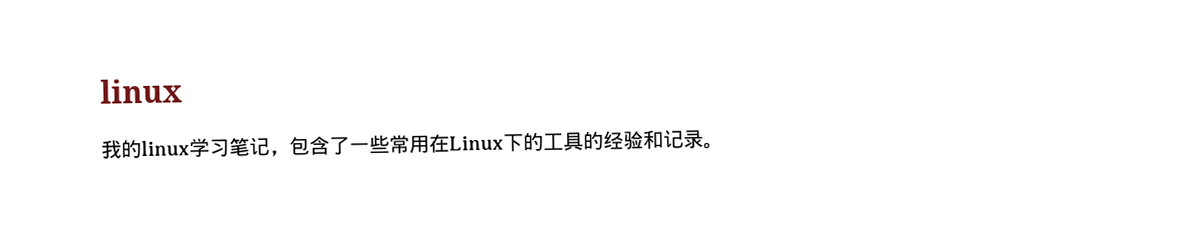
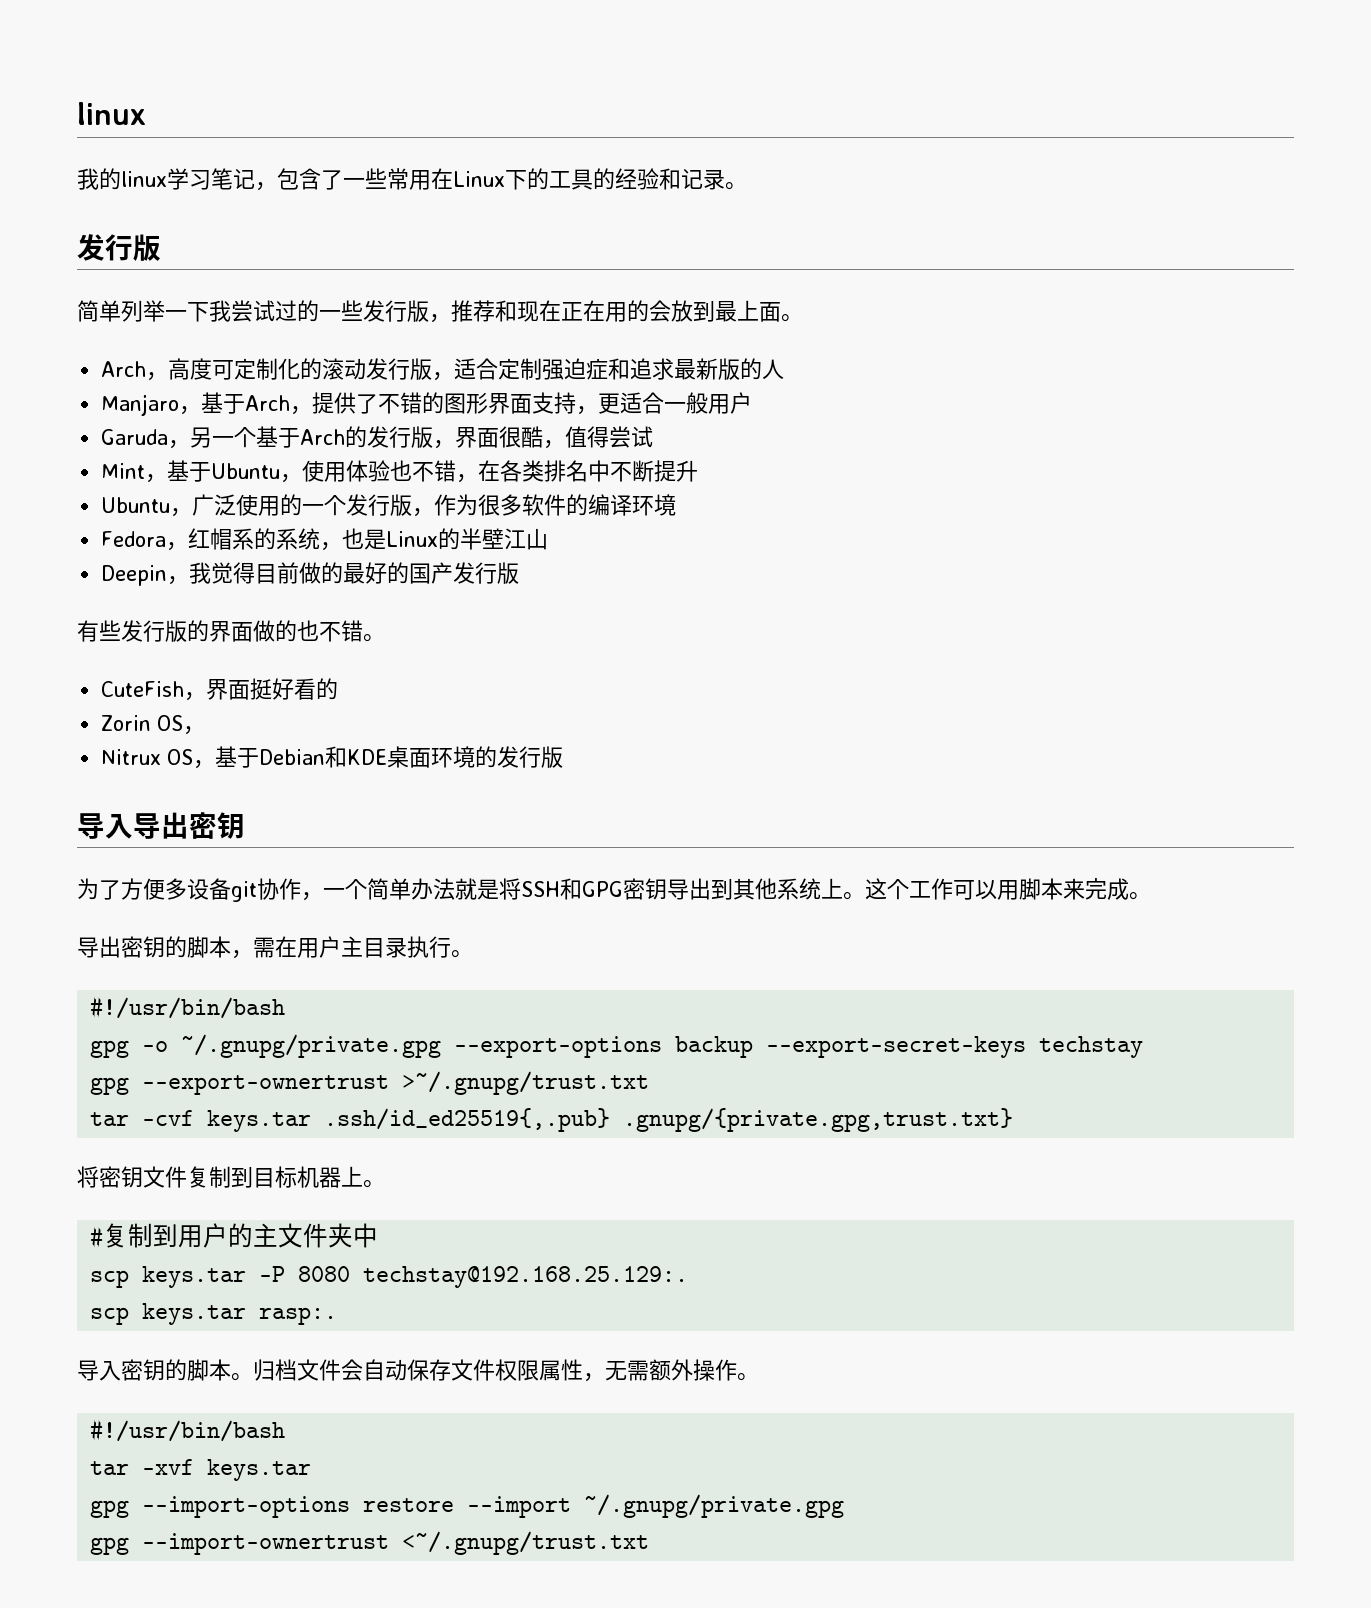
  我的linux学习笔记，包含了一些常用在Linux下的工具的经验和记录。
+ 发行版
+ 简单列举一下我尝试过的一些发行版，推荐和现在正在用的会放到最上面。
+ Arch，高度可定制化的滚动发行版，适合定制强迫症和追求最新版的人
+ Manjaro，基于Arch，提供了不错的图形界面支持，更适合一般用户
+ Garuda，另一个基于Arch的发行版，界面很酷，值得尝试
+ Mint，基于Ubuntu，使用体验也不错，在各类排名中不断提升
+ Ubuntu，广泛使用的一个发行版，作为很多软件的编译环境
+ Fedora，红帽系的系统，也是Linux的半壁江山
+ Deepin，我觉得目前做的最好的国产发行版
+ 有些发行版的界面做的也不错。
+ CuteFish，界面挺好看的
+ Zorin OS，
+ Nitrux OS，基于Debian和KDE桌面环境的发行版
+ 导入导出密钥
+ 为了方便多设备git协作，一个简单办法就是将SSH和GPG密钥导出到其他系统上。这个工作可以用脚本来完成。
+ 导出密钥的脚本，需在用户主目录执行。
+ #!/usr/bin/bash
+ gpg -o ~/.gnupg/private.gpg --export-options backup --export-secret-keys techstay
+ gpg --export-ownertrust >~/.gnupg/trust.txt
+ tar -cvf keys.tar .ssh/id_ed25519{,.pub} .gnupg/{private.gpg,trust.txt}
+ 将密钥文件复制到目标机器上。
+ #复制到用户的主文件夹中
+ scp keys.tar -P 8080 techstay@192.168.25.129:.
+ scp keys.tar rasp:.
+ 导入密钥的脚本。归档文件会自动保存文件权限属性，无需额外操作。
+ #!/usr/bin/bash
+ tar -xvf keys.tar
+ gpg --import-options restore --import ~/.gnupg/private.gpg
+ gpg --import-ownertrust <~/.gnupg/trust.txt

